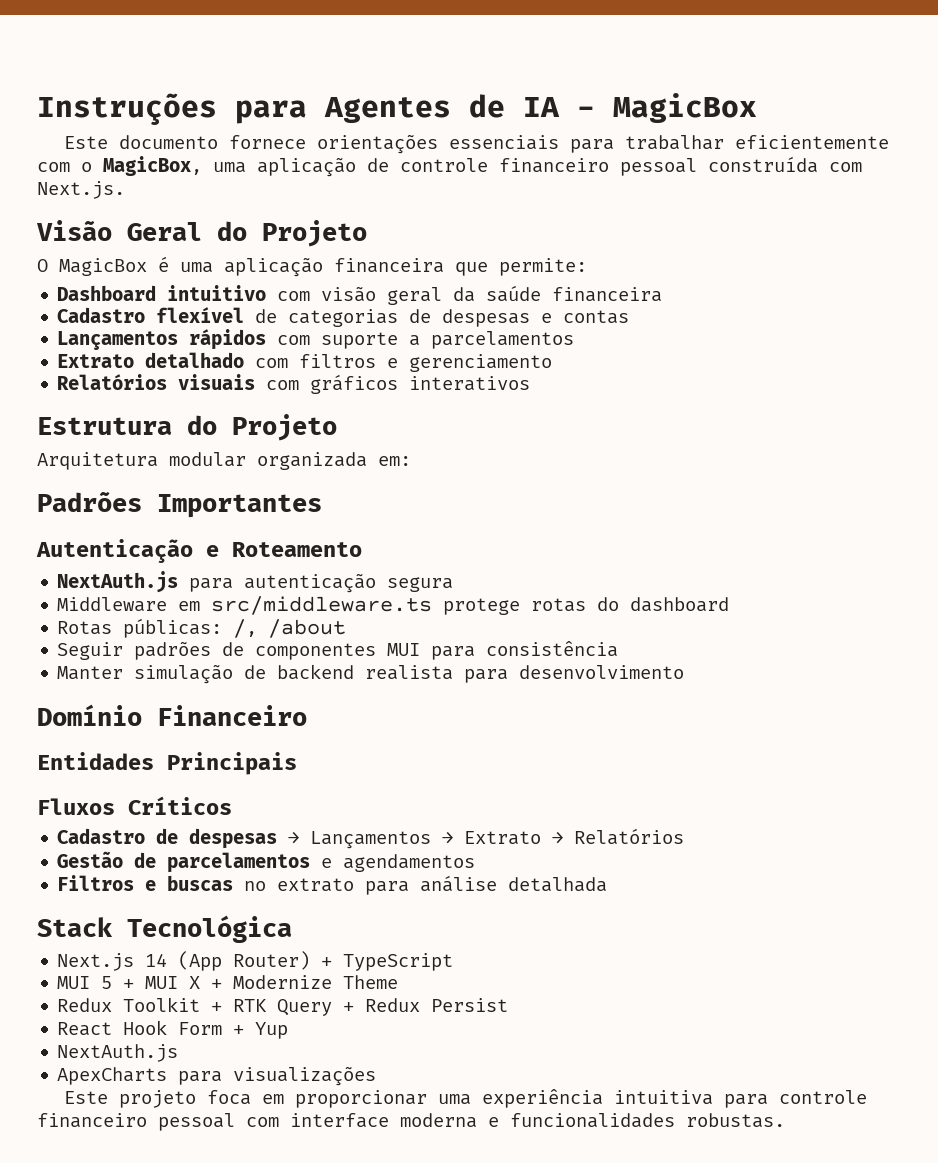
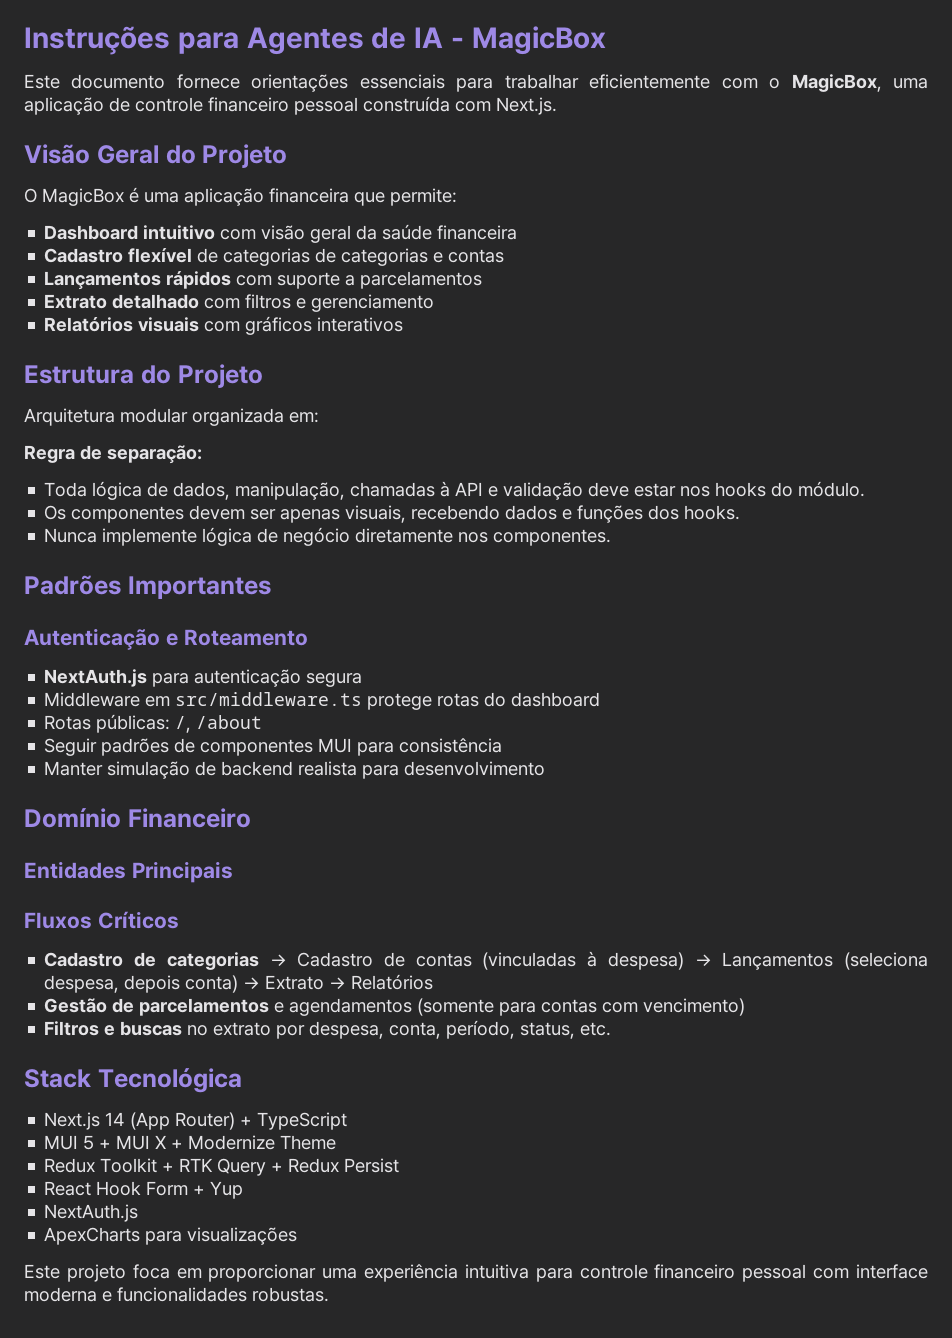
- Cadastro flexível de categorias de despesas e contas
+ Cadastro flexível de categorias de categorias e contas
+ Regra de separação:
+ Toda lógica de dados, manipulação, chamadas à API e validação deve estar nos hooks do módulo.
+ Os componentes devem ser apenas visuais, recebendo dados e funções dos hooks.
+ Nunca implemente lógica de negócio diretamente nos componentes.
- Cadastro de despesas → Lançamentos → Extrato → Relatórios
+ Cadastro de categorias → Cadastro de contas (vinculadas à despesa) → Lançamentos (seleciona despesa, depois conta) → Extrato → Relatórios
- Gestão de parcelamentos e agendamentos
+ Gestão de parcelamentos e agendamentos (somente para contas com vencimento)
- Filtros e buscas no extrato para análise detalhada
+ Filtros e buscas no extrato por despesa, conta, período, status, etc.

